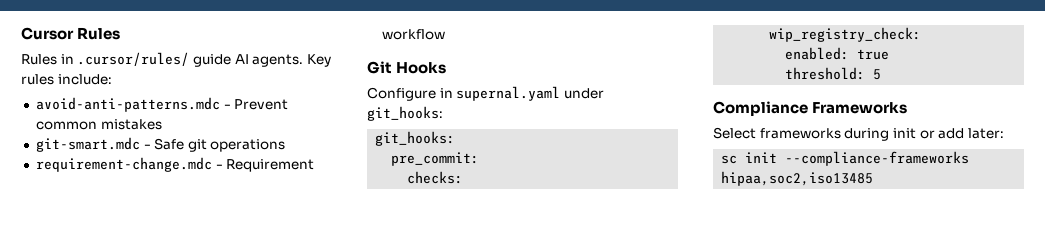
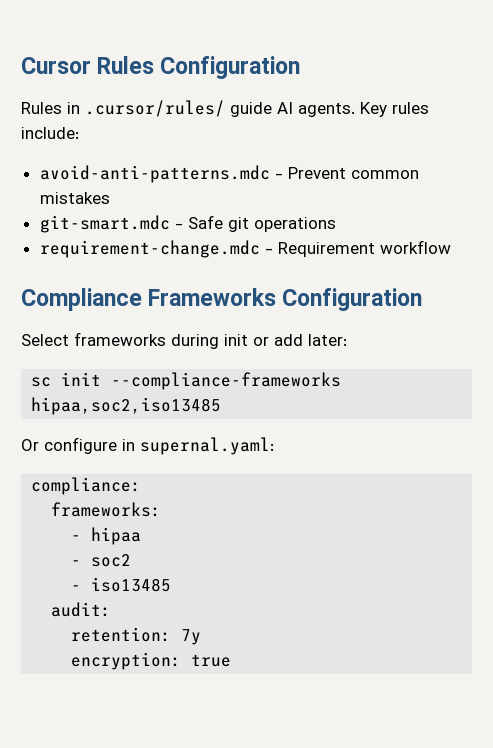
- Cursor Rules
+ Cursor Rules Configuration
- Git Hooks
- Configure in supernal.yaml under git_hooks:
- git_hooks:
- pre_commit:
- checks:
- wip_registry_check:
- enabled: true
- threshold: 5
- Compliance Frameworks
+ Compliance Frameworks Configuration
+ Or configure in supernal.yaml:
+ compliance:
+ frameworks:
+ - hipaa
+ - soc2
+ - iso13485
+ audit:
+ retention: 7y
+ encryption: true

